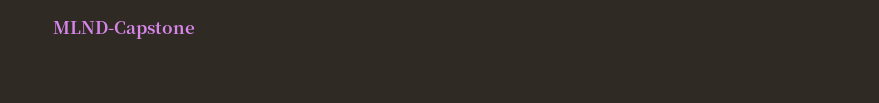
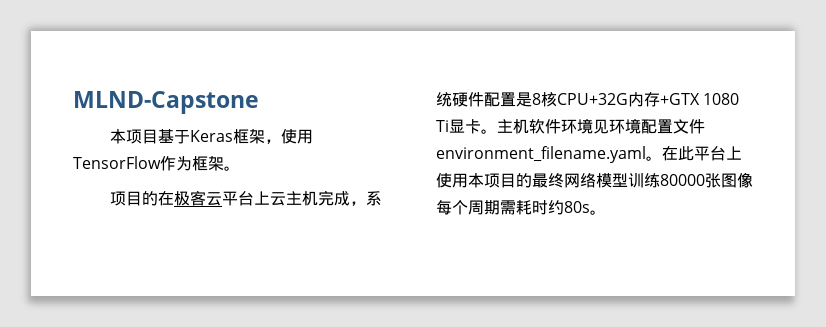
+ 本项目基于Keras框架，使用TensorFlow作为框架。
+ 项目的在极客云平台上云主机完成，系统硬件配置是8核CPU+32G内存+GTX 1080 Ti显卡。主机软件环境见环境配置文件environment_filename.yaml。在此平台上使用本项目的最终网络模型训练80000张图像每个周期需耗时约80s。

